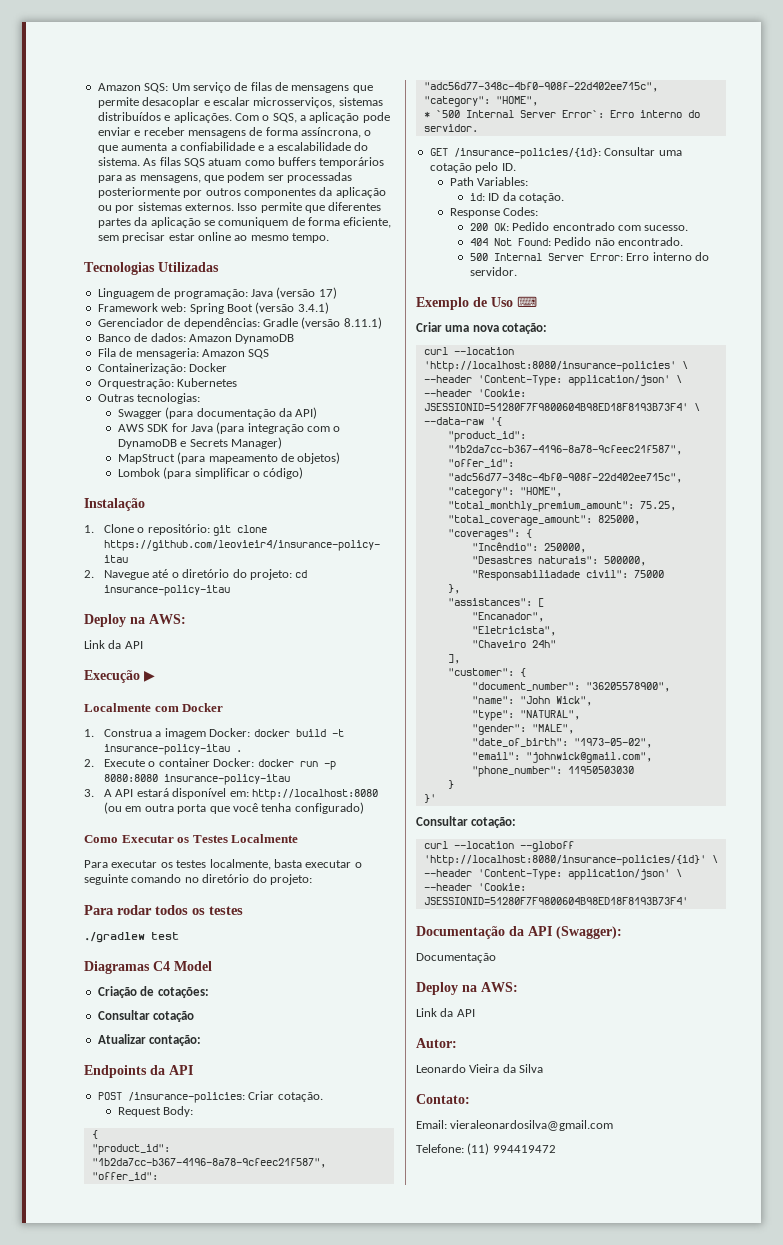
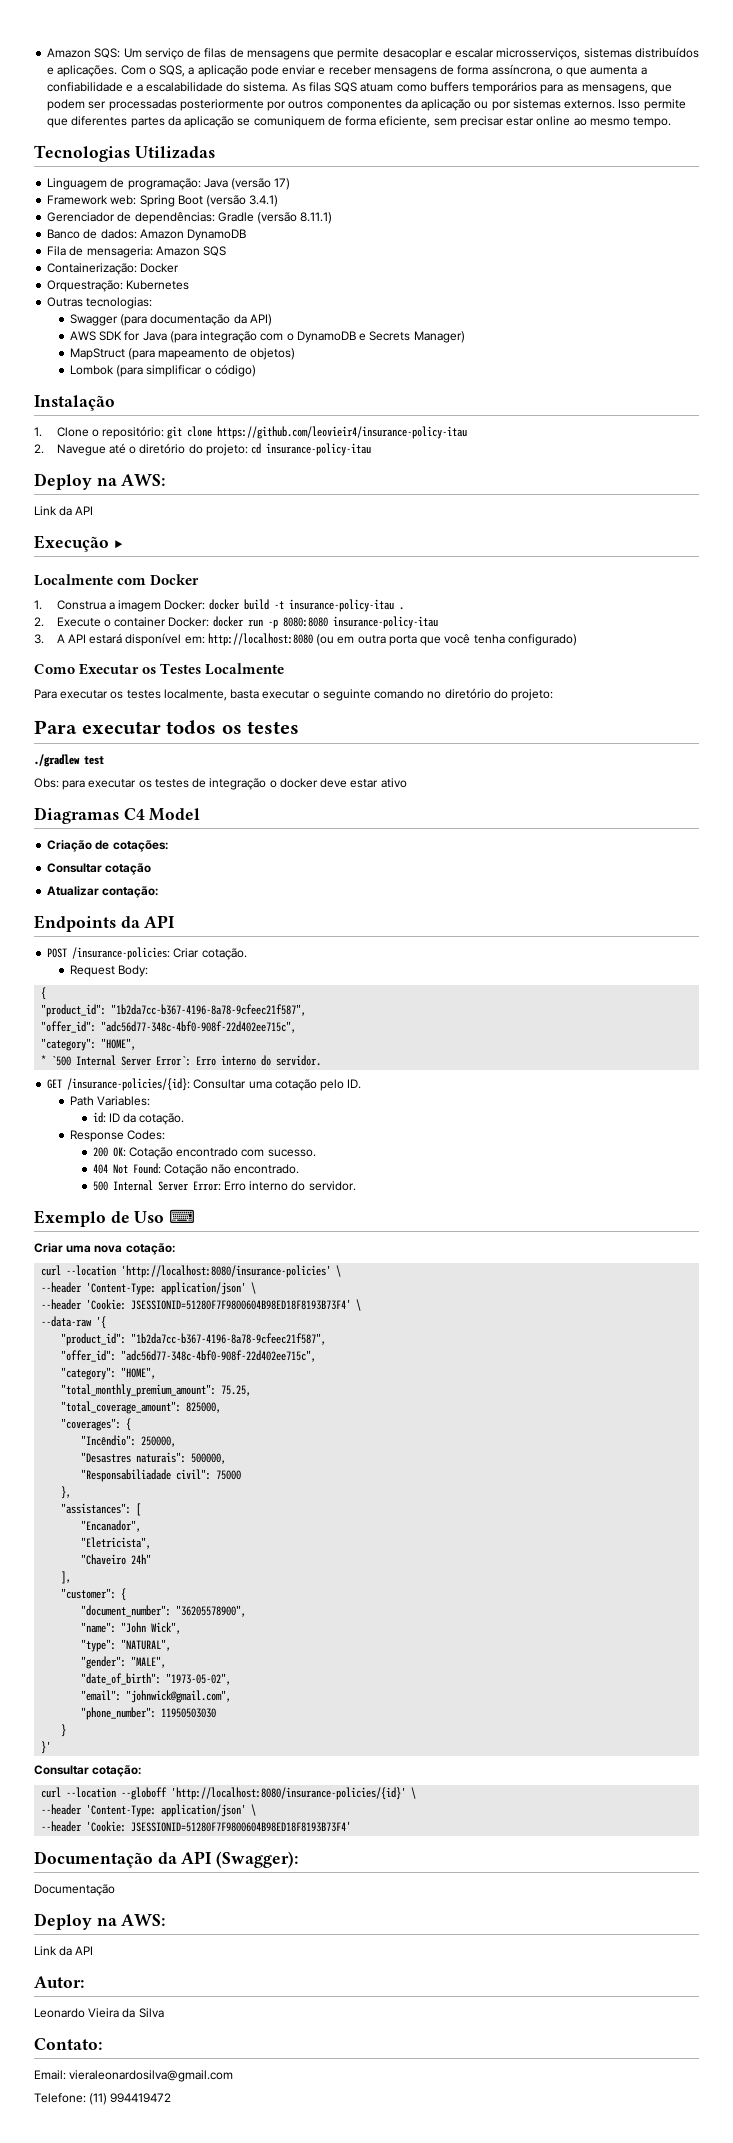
- Para rodar todos os testes
+ Para executar todos os testes
+ Obs: para executar os testes de integração o docker deve estar ativo
- 200 OK: Pedido encontrado com sucesso.
+ 200 OK: Cotação encontrado com sucesso.
- 404 Not Found: Pedido não encontrado.
+ 404 Not Found: Cotação não encontrado.

